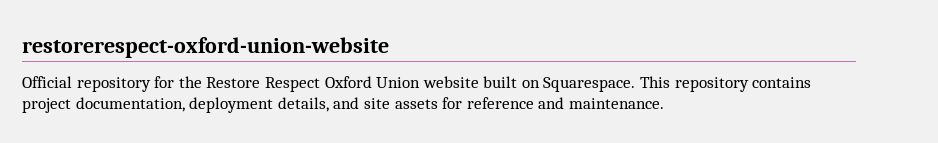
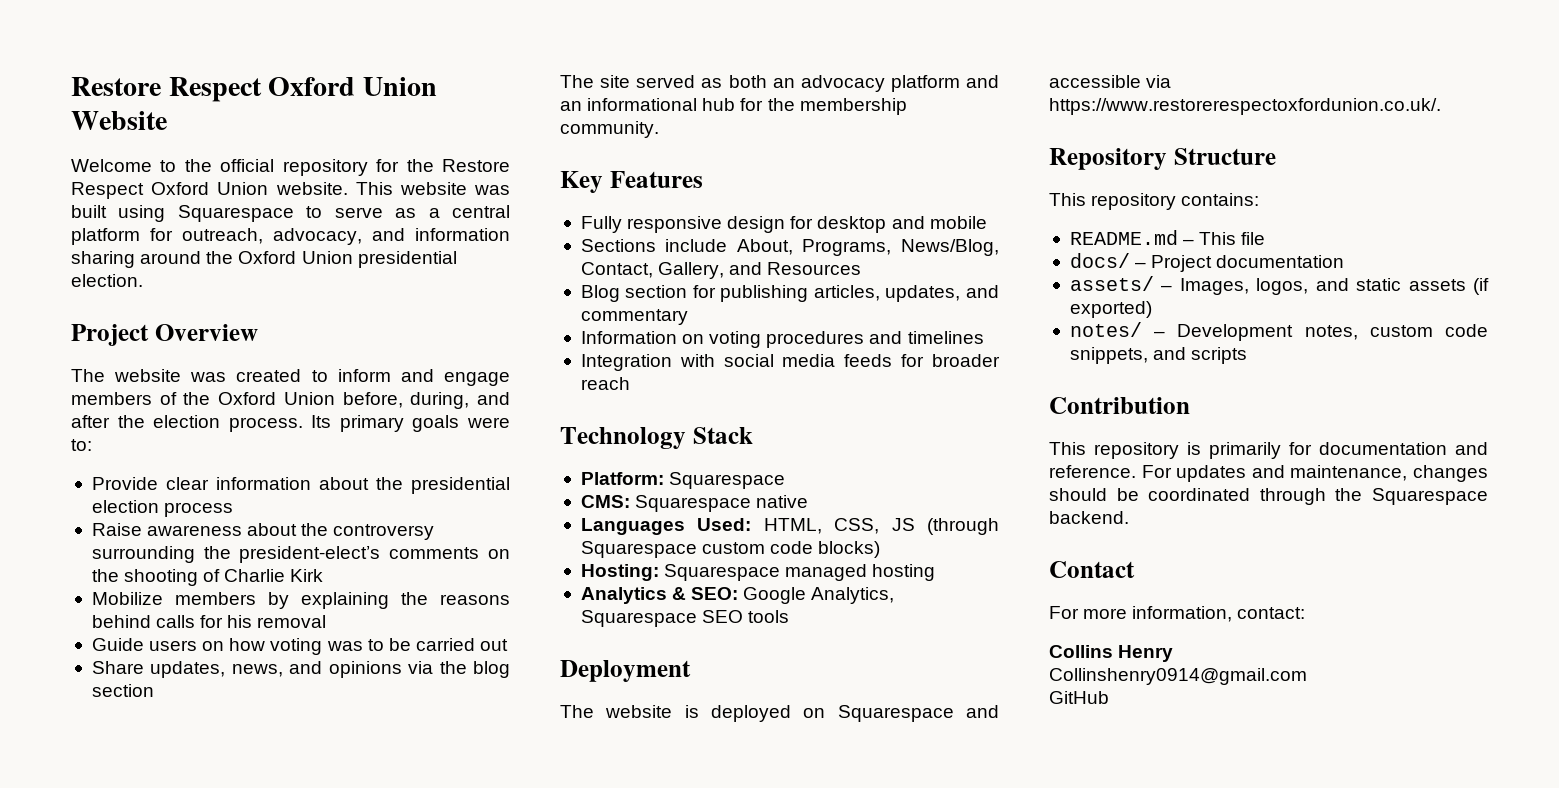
- restorerespect-oxford-union-website
- Official repository for the Restore Respect Oxford Union website built on Squarespace. This repository contains project documentation, deployment details, and site assets for reference and maintenance.
+ Restore Respect Oxford Union Website
+ Welcome to the official repository for the Restore Respect Oxford Union website. This website was built using Squarespace to serve as a central platform for outreach, advocacy, and information sharing around the Oxford Union presidential election.
+ Project Overview
+ The website was created to inform and engage members of the Oxford Union before, during, and after the election process. Its primary goals were to:
+ Provide clear information about the presidential election process
+ Raise awareness about the controversy surrounding the president-elect’s comments on the shooting of Charlie Kirk
+ Mobilize members by explaining the reasons behind calls for his removal
+ Guide users on how voting was to be carried out
+ Share updates, news, and opinions via the blog section
+ The site served as both an advocacy platform and an informational hub for the membership community.
+ Key Features
+ Fully responsive design for desktop and mobile
+ Sections include About, Programs, News/Blog, Contact, Gallery, and Resources
+ Blog section for publishing articles, updates, and commentary
+ Information on voting procedures and timelines
+ Integration with social media feeds for broader reach
+ Technology Stack
+ Platform: Squarespace
+ CMS: Squarespace native
+ Languages Used: HTML, CSS, JS (through Squarespace custom code blocks)
+ Hosting: Squarespace managed hosting
+ Analytics & SEO: Google Analytics, Squarespace SEO tools
+ Deployment
+ The website is deployed on Squarespace and accessible via https://www.restorerespectoxfordunion.co.uk/.
+ Repository Structure
+ This repository contains:
+ README.md – This file
+ docs/ – Project documentation
+ assets/ – Images, logos, and static assets (if exported)
+ notes/ – Development notes, custom code snippets, and scripts
+ Contribution
+ This repository is primarily for documentation and reference. For updates and maintenance, changes should be coordinated through the Squarespace backend.
+ Contact
+ For more information, contact:
+ Collins Henry
+ Collinshenry0914@gmail.com
+ GitHub

